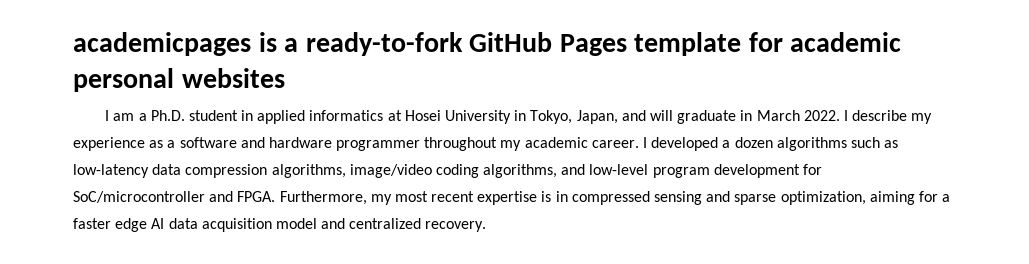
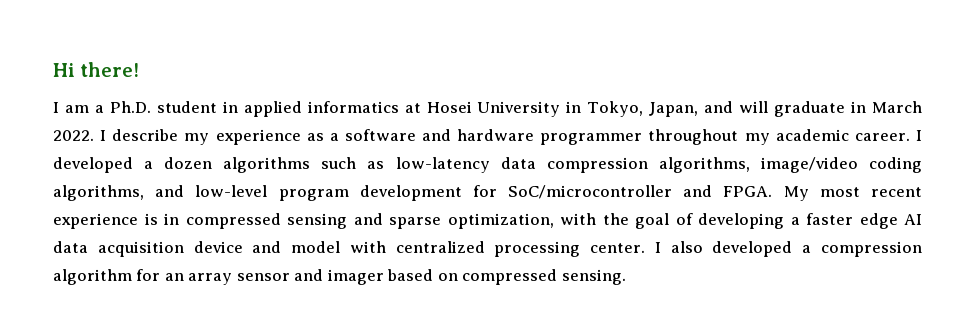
- academicpages is a ready-to-fork GitHub Pages template for academic personal websites
+ Hi there!
- Furthermore, my most recent expertise is in compressed sensing and sparse optimization, aiming for a faster edge AI data acquisition model and centralized recovery.
+ My most recent experience is in compressed sensing and sparse optimization, with the goal of developing a faster edge AI data acquisition device and model with centralized processing center. I also developed a compression algorithm for an array sensor and imager based on compressed sensing.

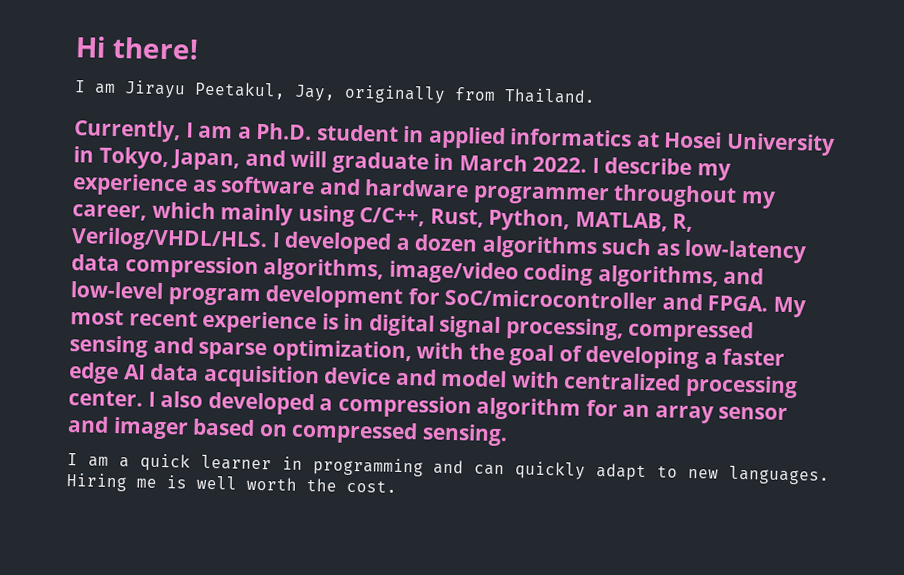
- I am a Ph.D. student in applied informatics at Hosei University in Tokyo, Japan, and will graduate in March 2022.
+ I am Jirayu Peetakul, Jay, originally from Thailand.
+ Currently, I am a Ph.D. student in applied informatics at Hosei University in Tokyo, Japan, and will graduate in March 2022.
- I describe my experience as a software and hardware programmer throughout my academic career.
+ I describe my experience as software and hardware programmer throughout my career, which mainly using C/C++, Rust, Python, MATLAB, R, Verilog/VHDL/HLS.
- My most recent experience is in compressed sensing and sparse optimization, with the goal of developing a faster edge AI data acquisition device and model with centralized processing center.
+ My most recent experience is in digital signal processing, compressed sensing and sparse optimization, with the goal of developing a faster edge AI data acquisition device and model with centralized processing center.
+ I am a quick learner in programming and can quickly adapt to new languages. Hiring me is well worth the cost.

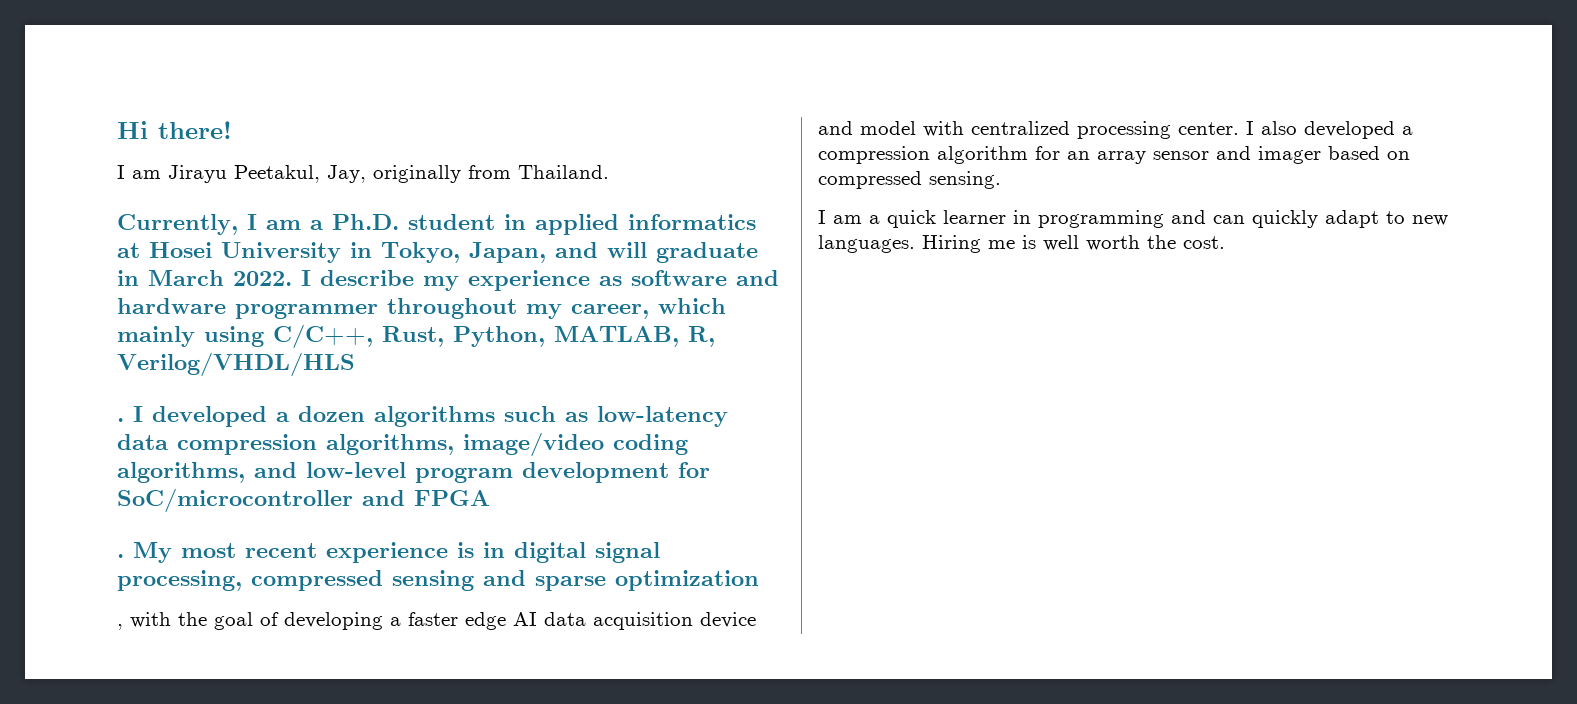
- I describe my experience as software and hardware programmer throughout my career, which mainly using C/C++, Rust, Python, MATLAB, R, Verilog/VHDL/HLS.
+ I describe my experience as software and hardware programmer throughout my career, which mainly using C/C++, Rust, Python, MATLAB, R, Verilog/VHDL/HLS
+ .
- I developed a dozen algorithms such as low-latency data compression algorithms, image/video coding algorithms, and low-level program development for SoC/microcontroller and FPGA.
+ I developed a dozen algorithms such as low-latency data compression algorithms, image/video coding algorithms, and low-level program development for SoC/microcontroller and FPGA
+ .
- My most recent experience is in digital signal processing, compressed sensing and sparse optimization, with the goal of developing a faster edge AI data acquisition device and model with centralized processing center.
+ My most recent experience is in digital signal processing, compressed sensing and sparse optimization
+ , with the goal of developing a faster edge AI data acquisition device and model with centralized processing center.

